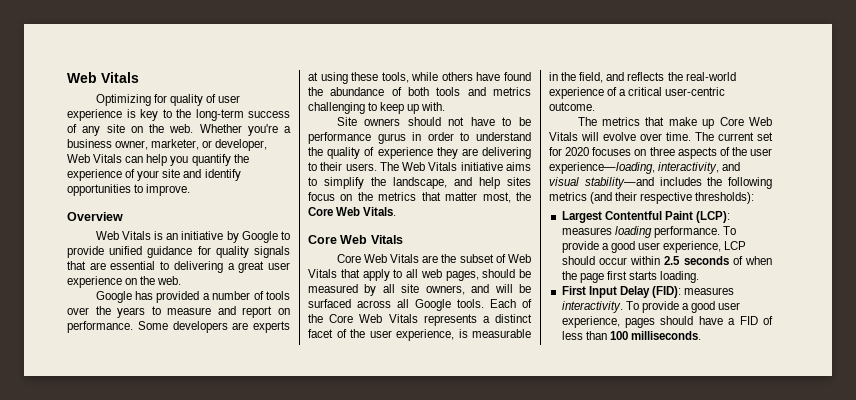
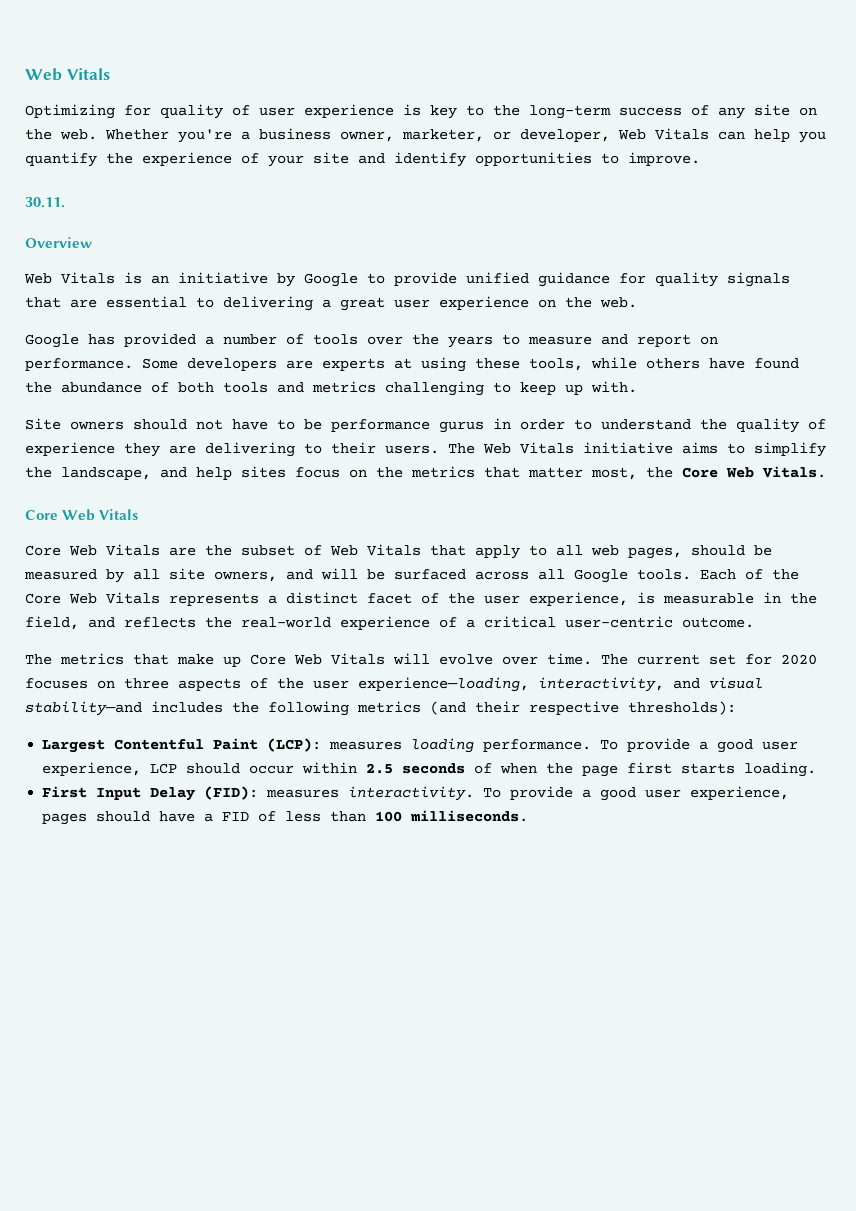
+ 30.11.

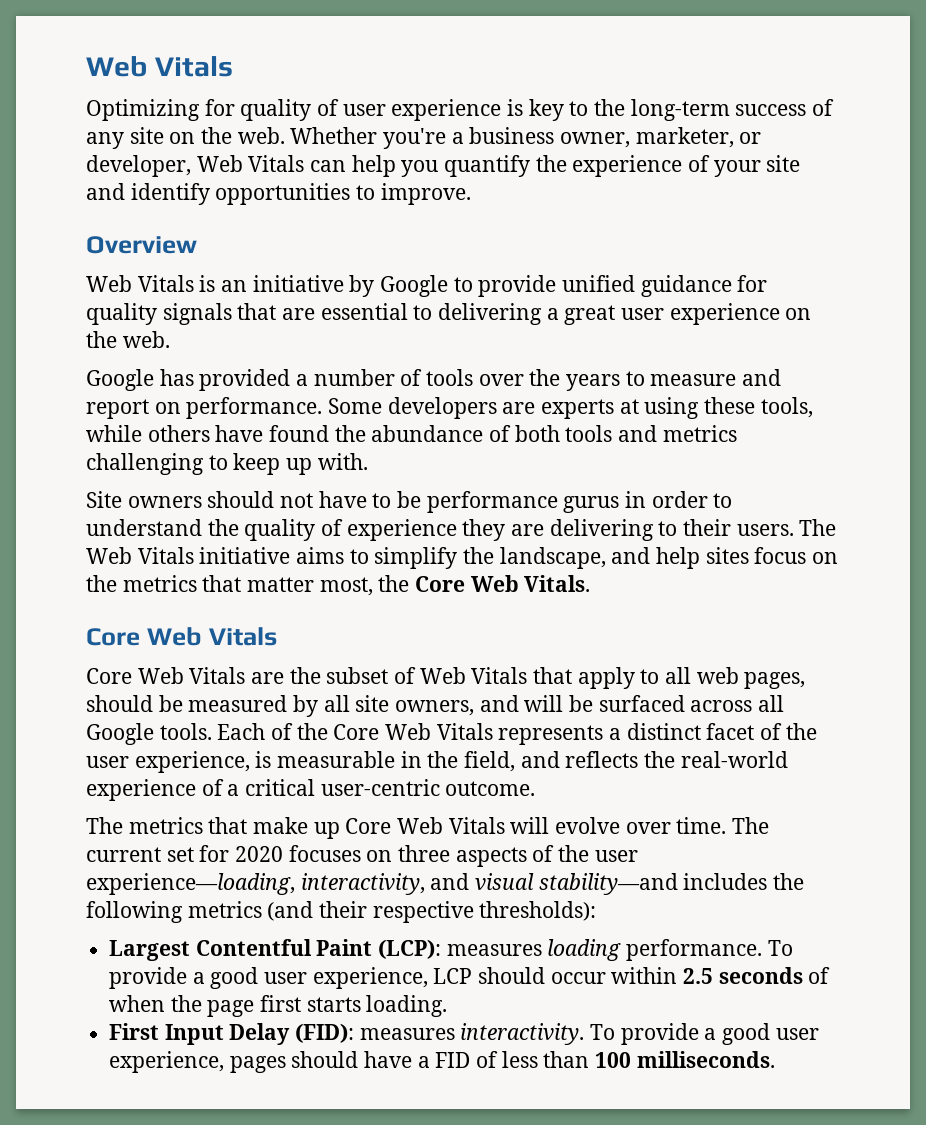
- 30.11.

